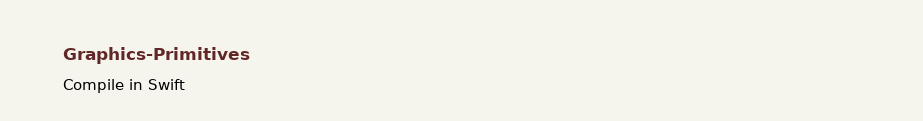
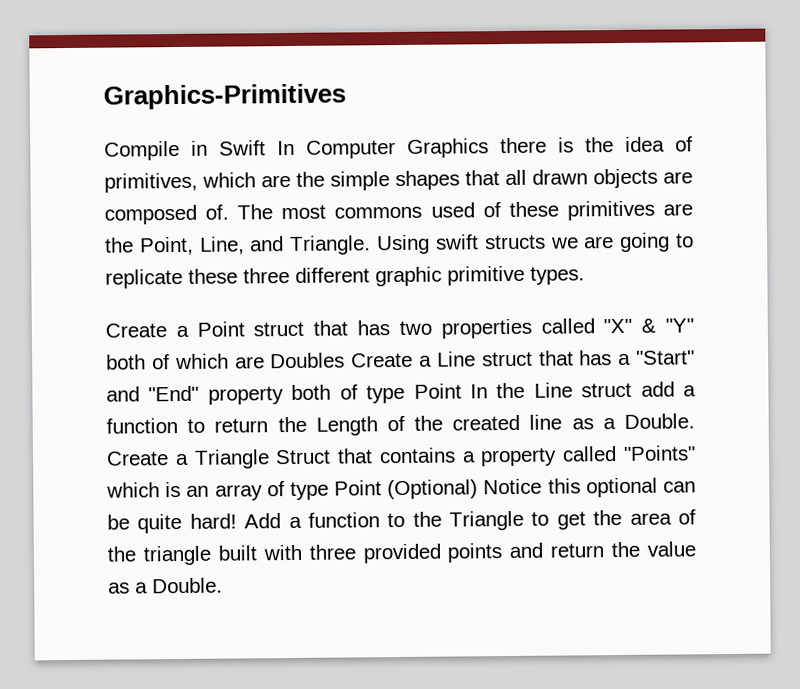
- Compile in Swift
+ Compile in Swift In Computer Graphics there is the idea of primitives, which are the simple shapes that all drawn objects are composed of. The most commons used of these primitives are the Point, Line, and Triangle. Using swift structs we are going to replicate these three different graphic primitive types.
+ Create a Point struct that has two properties called "X" & "Y" both of which are Doubles Create a Line struct that has a "Start" and "End" property both of type Point In the Line struct add a function to return the Length of the created line as a Double. Create a Triangle Struct that contains a property called "Points" which is an array of type Point (Optional) Notice this optional can be quite hard! Add a function to the Triangle to get the area of the triangle built with three provided points and return the value as a Double.

